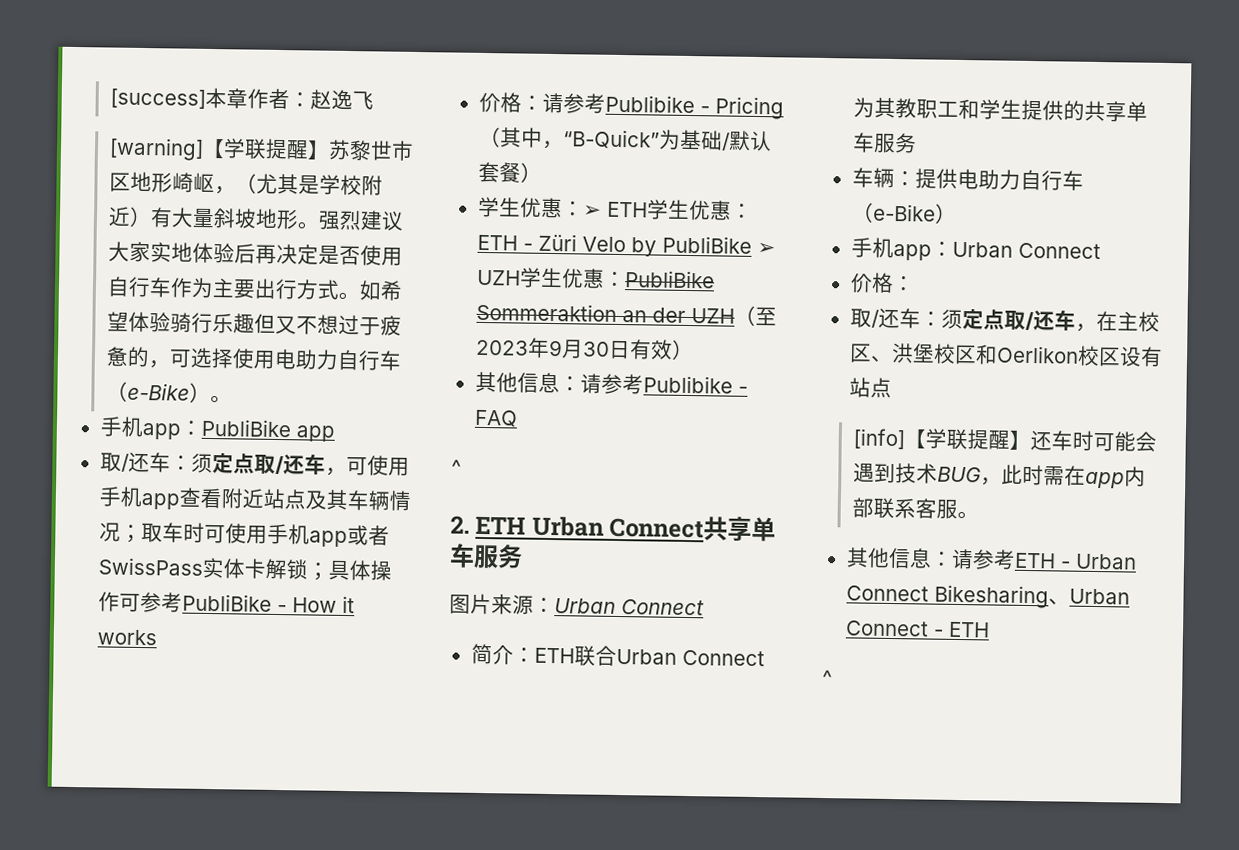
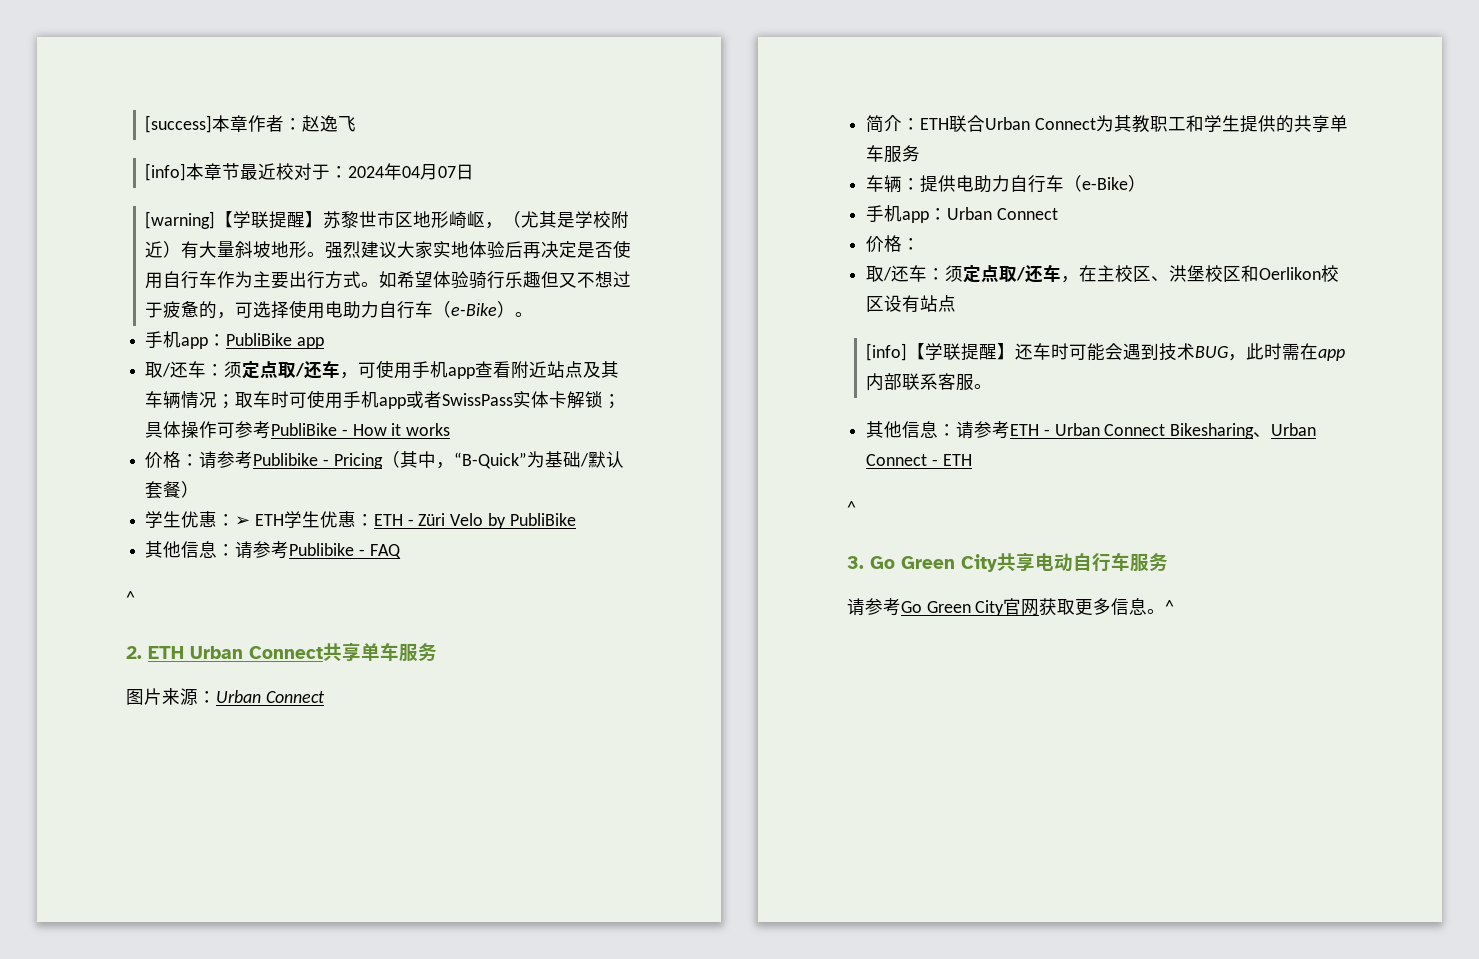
+ [info]本章节最近校对于：2024年04月07日
- 学生优惠：➢ ETH学生优惠：ETH - Züri Velo by PubliBike ➢ UZH学生优惠：PubliBike Sommeraktion an der UZH（至2023年9月30日有效）
+ 学生优惠：➢ ETH学生优惠：ETH - Züri Velo by PubliBike
+ 3. Go Green City共享电动自行车服务
+ 请参考Go Green City官网获取更多信息。^

